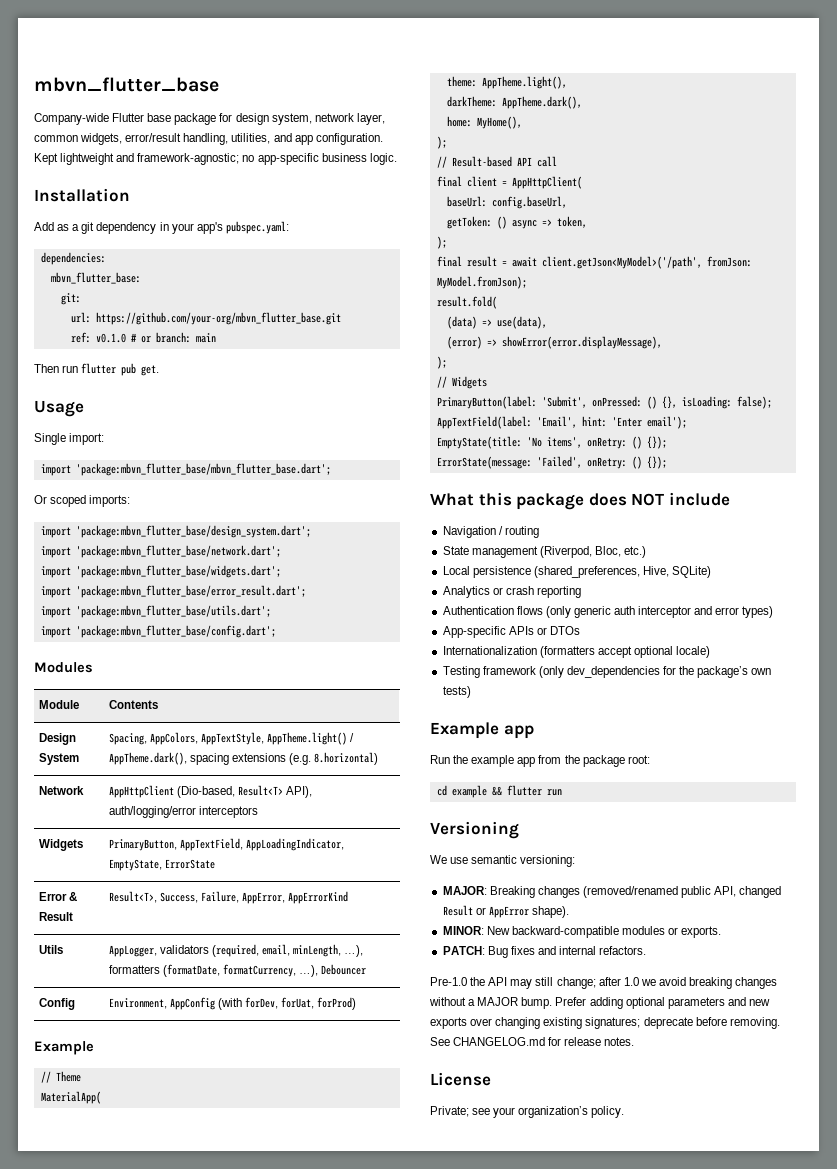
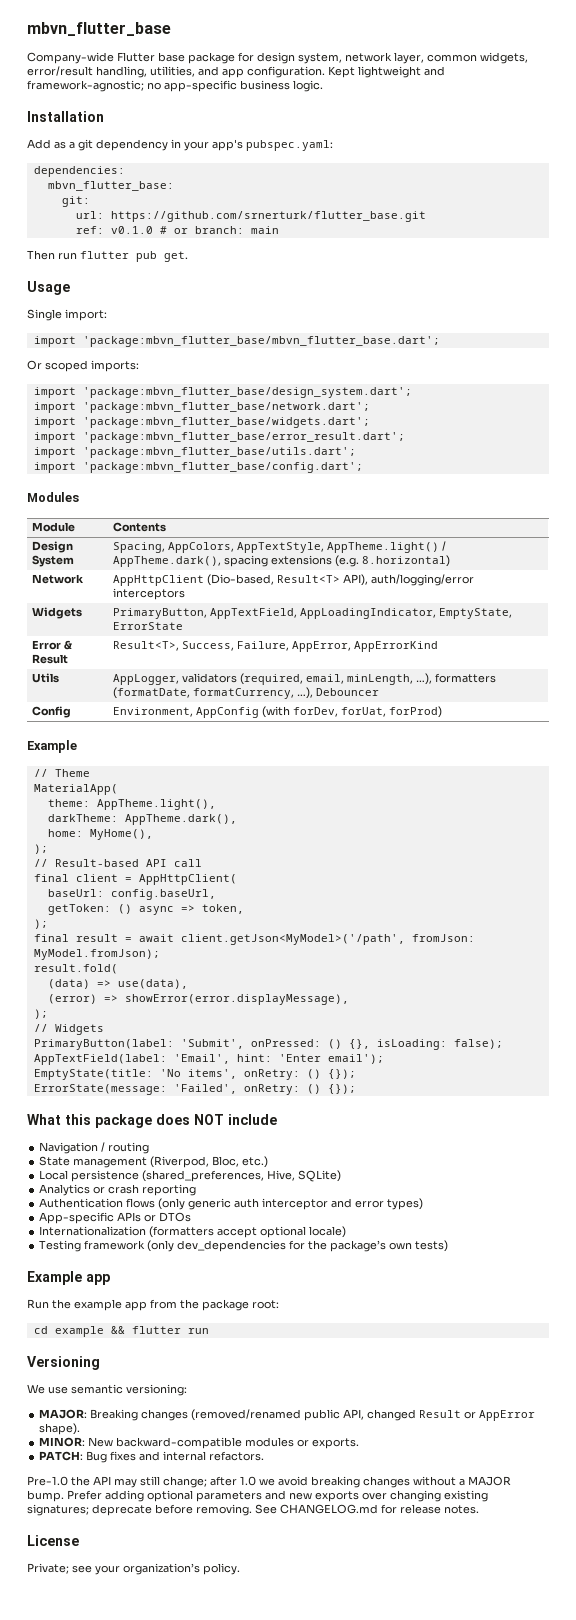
- url: https://github.com/your-org/mbvn_flutter_base.git
+ url: https://github.com/srnerturk/flutter_base.git

